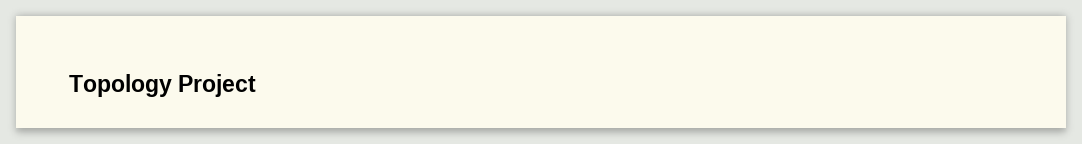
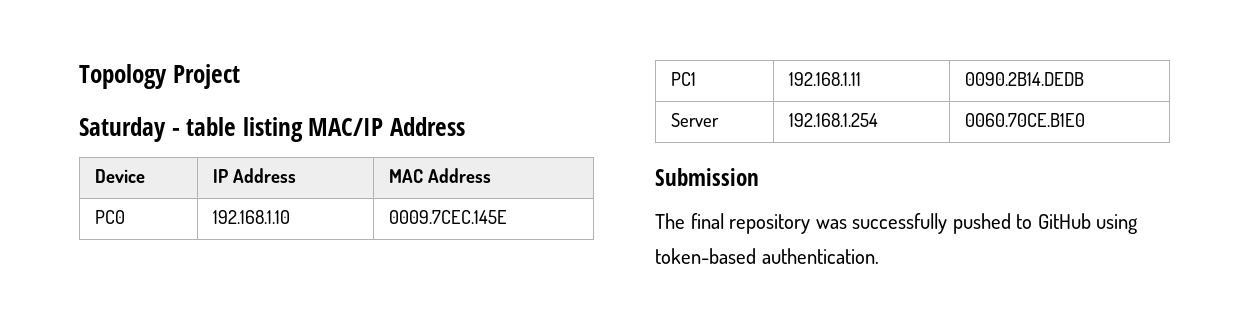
+ Saturday - table listing MAC/IP Address
+ Device | IP Address | MAC Address
+ PC0 | 192.168.1.10 | 0009.7CEC.145E
+ PC1 | 192.168.1.11 | 0090.2B14.DEDB
+ Server | 192.168.1.254 | 0060.70CE.B1E0
+ Submission
+ The final repository was successfully pushed to GitHub using token-based authentication.

